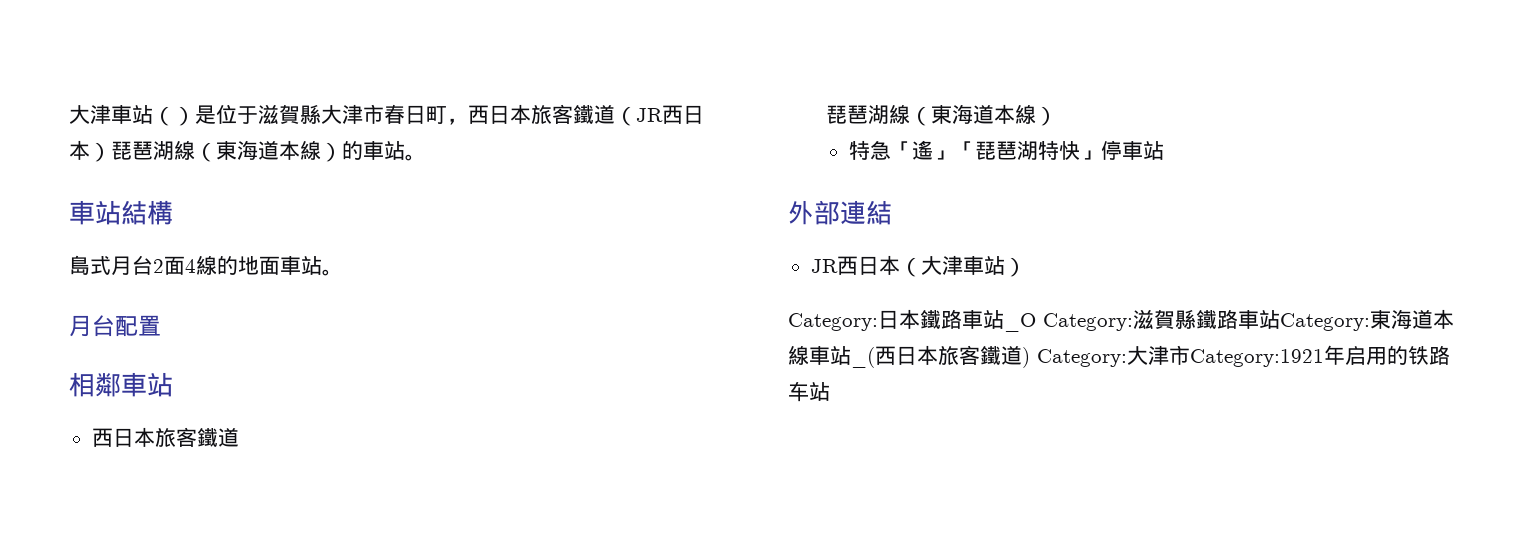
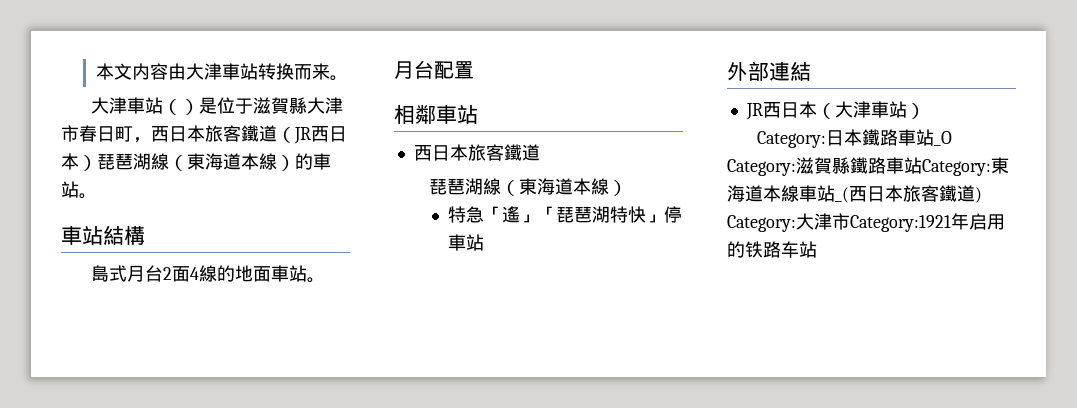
+ 本文内容由大津車站转换而来。

